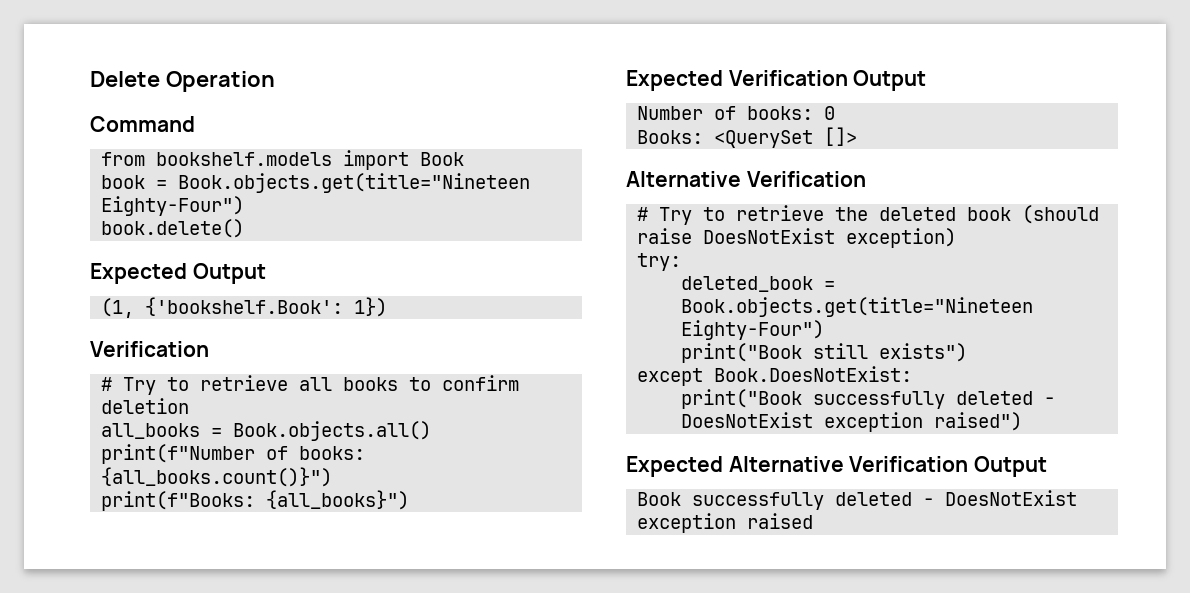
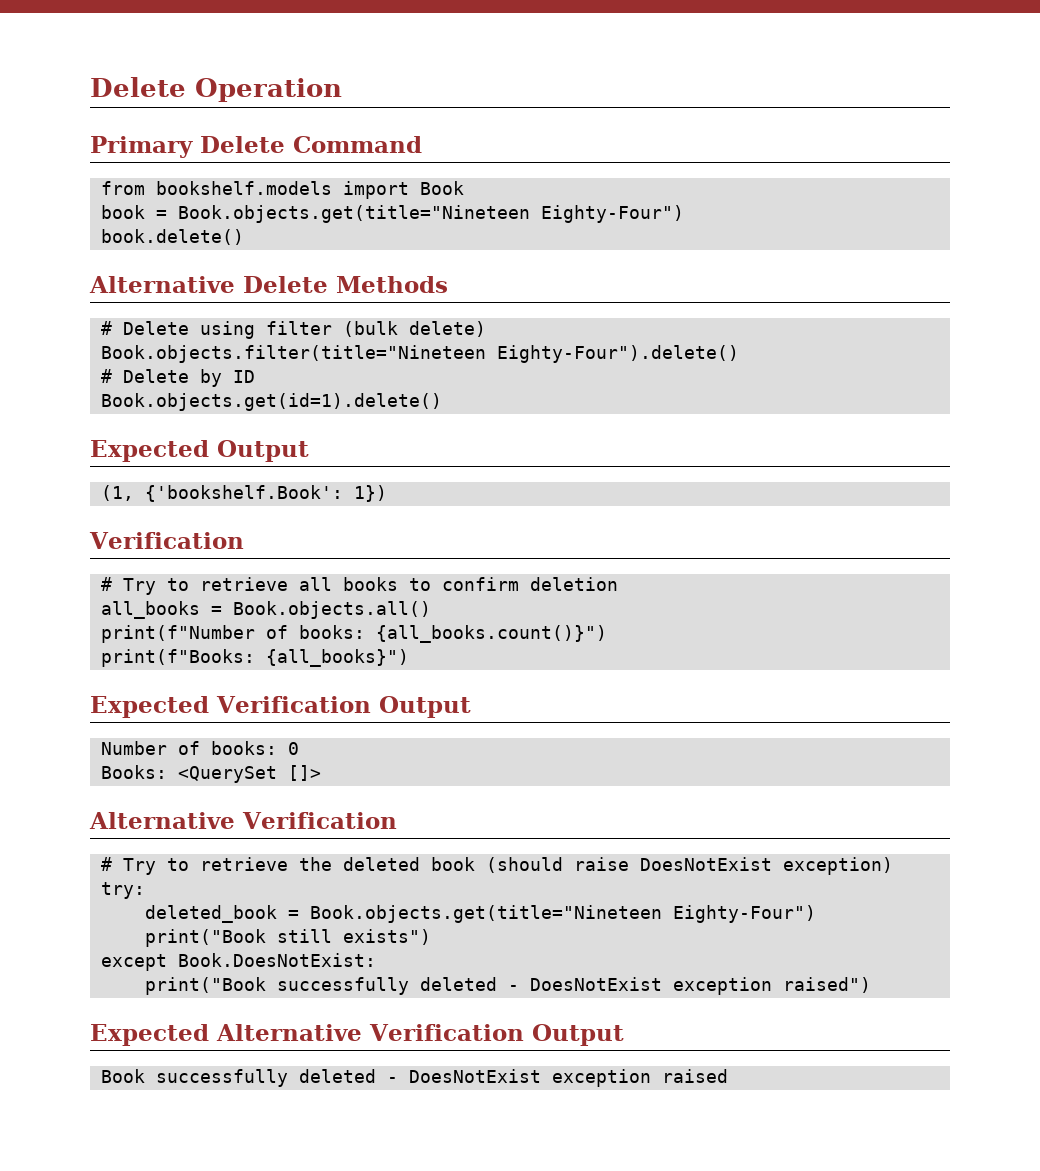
- Command
+ Primary Delete Command
+ Alternative Delete Methods
+ # Delete using filter (bulk delete)
+ Book.objects.filter(title="Nineteen Eighty-Four").delete()
+ # Delete by ID
+ Book.objects.get(id=1).delete()

